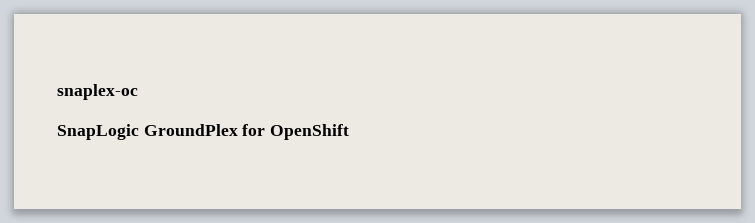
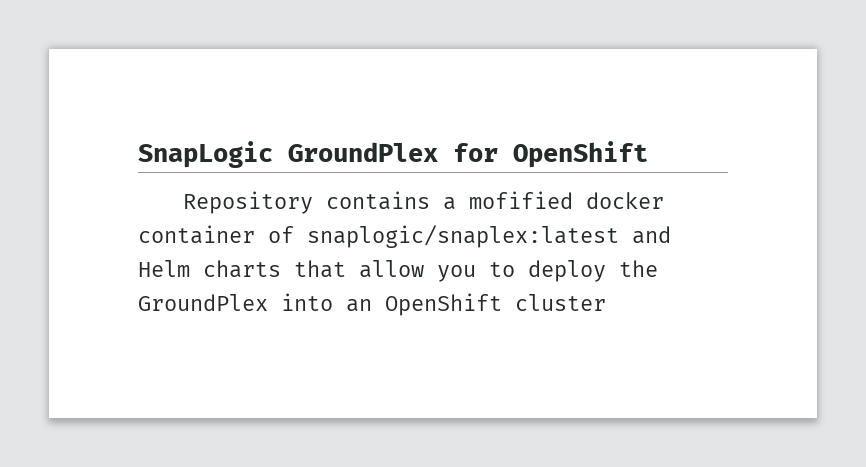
- snaplex-oc
+ Repository contains a mofified docker container of snaplogic/snaplex:latest and Helm charts that allow you to deploy the GroundPlex into an OpenShift cluster

